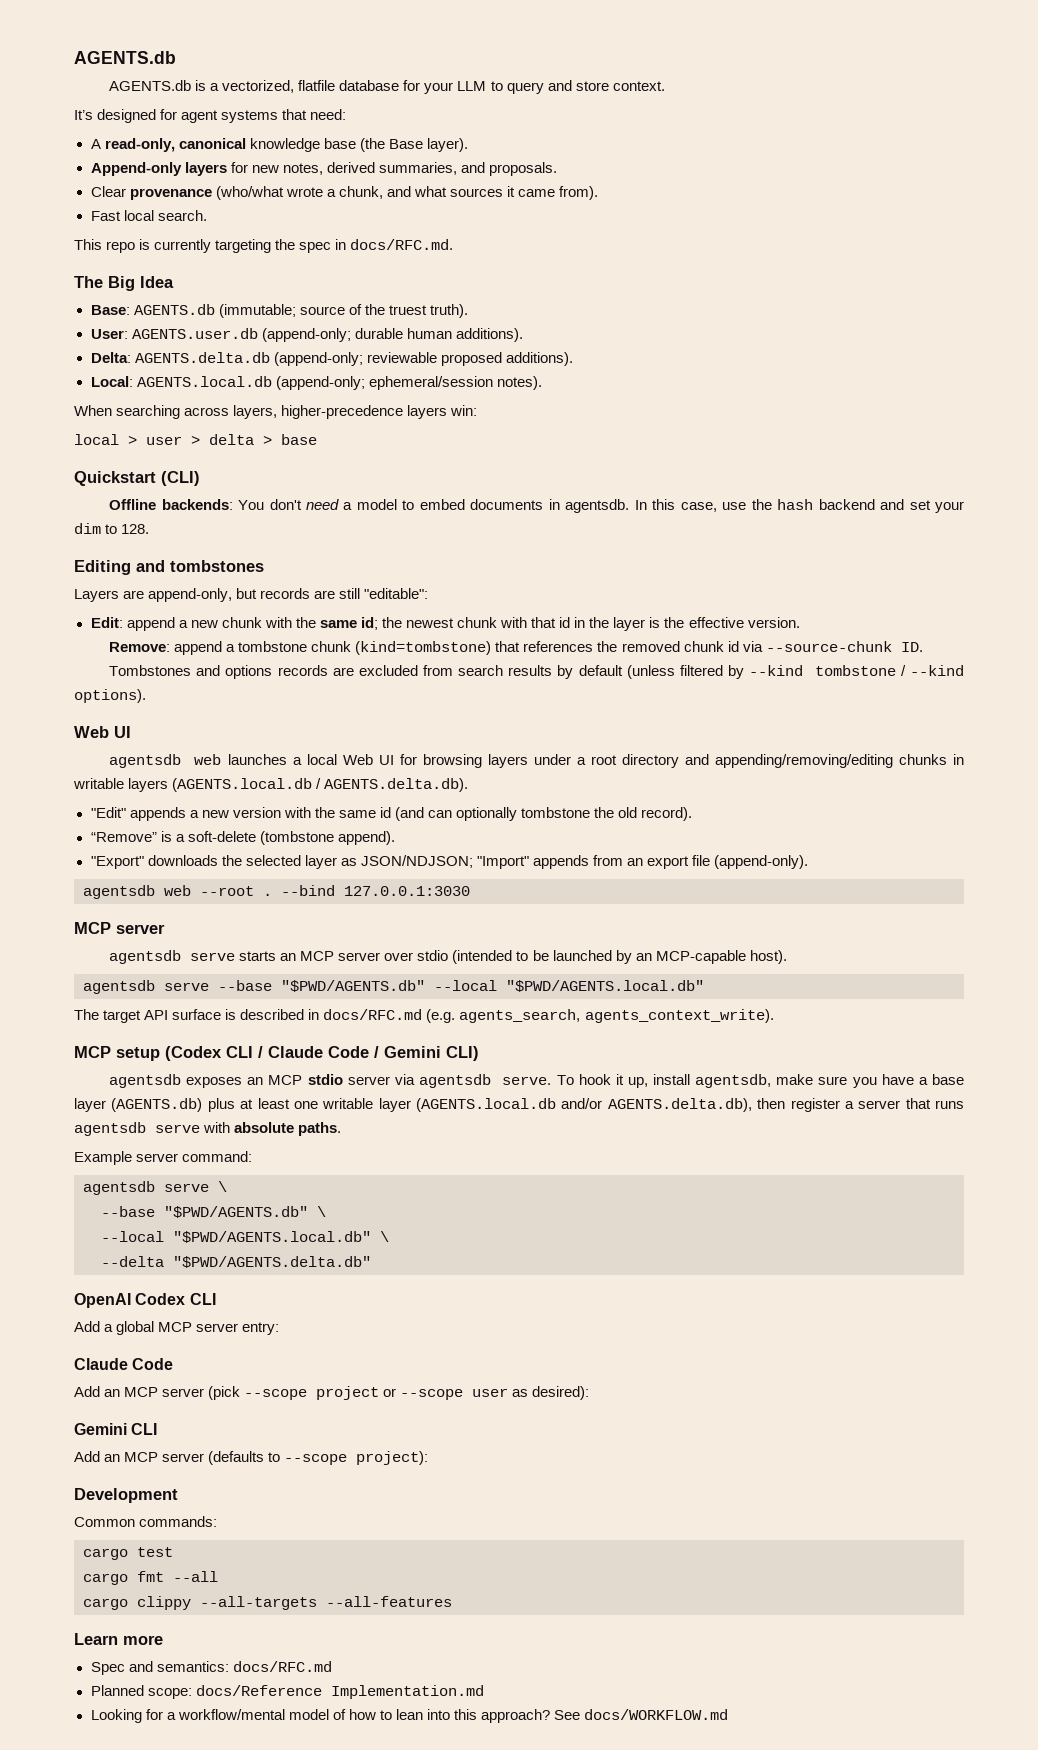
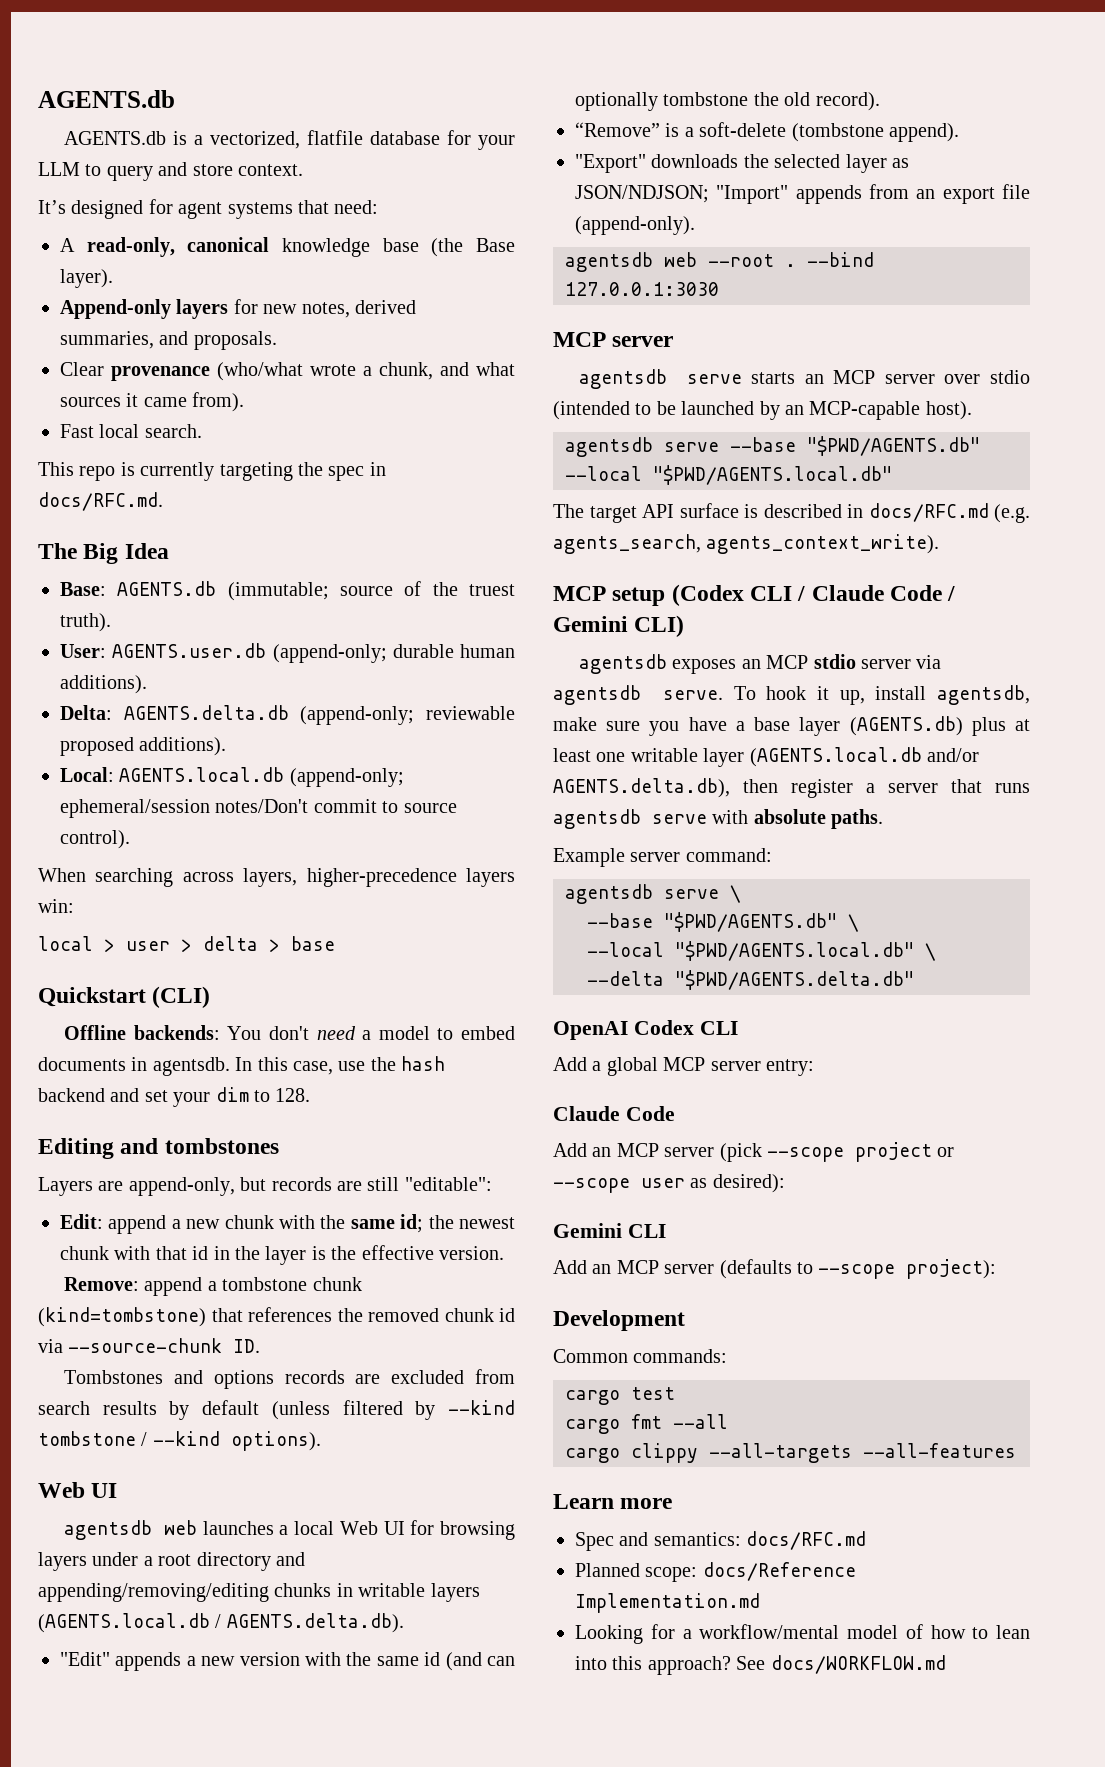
- Local: AGENTS.local.db (append-only; ephemeral/session notes).
+ Local: AGENTS.local.db (append-only; ephemeral/session notes/Don't commit to source control).

